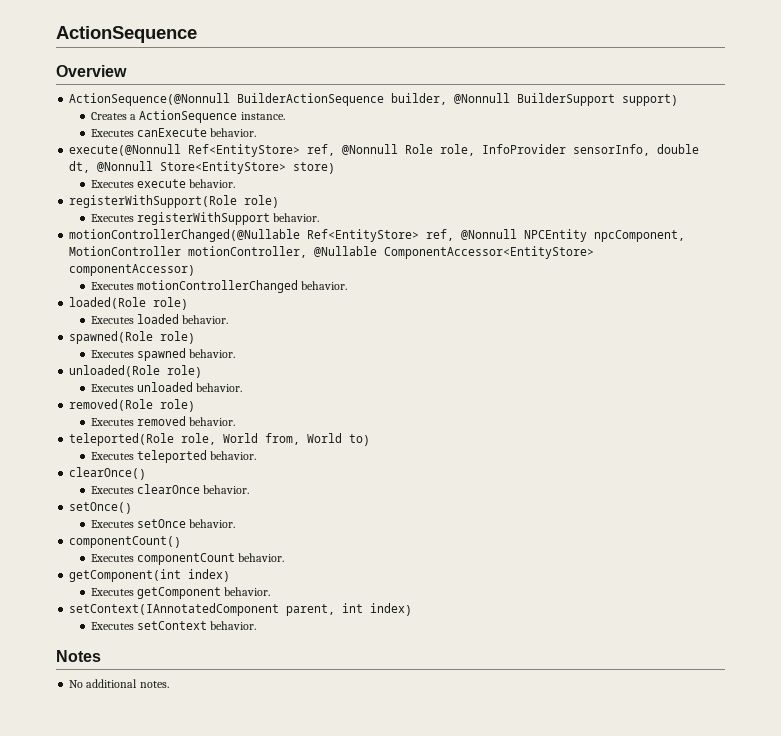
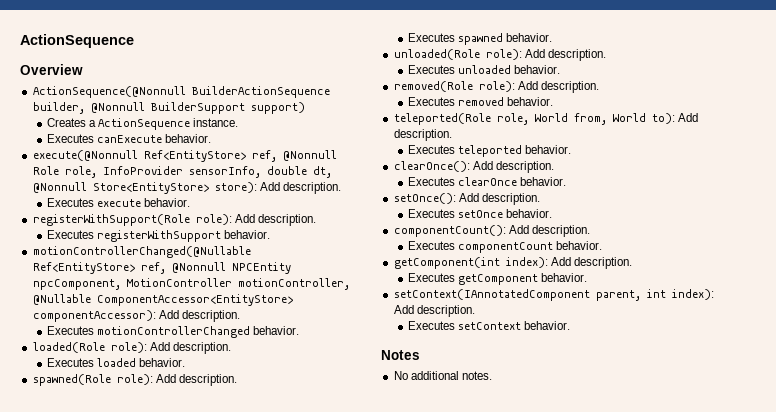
- execute(@Nonnull Ref<EntityStore> ref, @Nonnull Role role, InfoProvider sensorInfo, double dt, @Nonnull Store<EntityStore> store)
+ execute(@Nonnull Ref<EntityStore> ref, @Nonnull Role role, InfoProvider sensorInfo, double dt, @Nonnull Store<EntityStore> store): Add description.
- registerWithSupport(Role role)
+ registerWithSupport(Role role): Add description.
- motionControllerChanged(@Nullable Ref<EntityStore> ref, @Nonnull NPCEntity npcComponent, MotionController motionController, @Nullable ComponentAccessor<EntityStore> componentAccessor)
+ motionControllerChanged(@Nullable Ref<EntityStore> ref, @Nonnull NPCEntity npcComponent, MotionController motionController, @Nullable ComponentAccessor<EntityStore> componentAccessor): Add description.
- loaded(Role role)
+ loaded(Role role): Add description.
- spawned(Role role)
+ spawned(Role role): Add description.
- unloaded(Role role)
+ unloaded(Role role): Add description.
- removed(Role role)
+ removed(Role role): Add description.
- teleported(Role role, World from, World to)
+ teleported(Role role, World from, World to): Add description.
- clearOnce()
+ clearOnce(): Add description.
- setOnce()
+ setOnce(): Add description.
- componentCount()
+ componentCount(): Add description.
- getComponent(int index)
+ getComponent(int index): Add description.
- setContext(IAnnotatedComponent parent, int index)
+ setContext(IAnnotatedComponent parent, int index): Add description.

